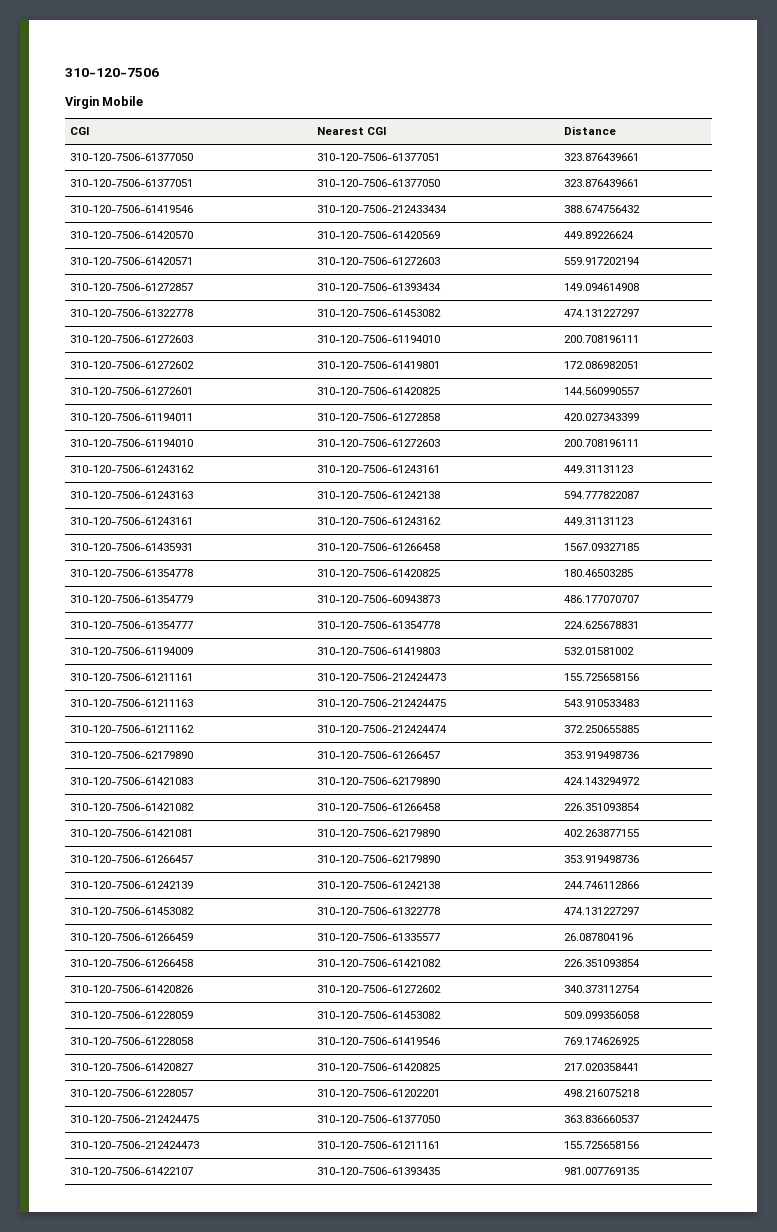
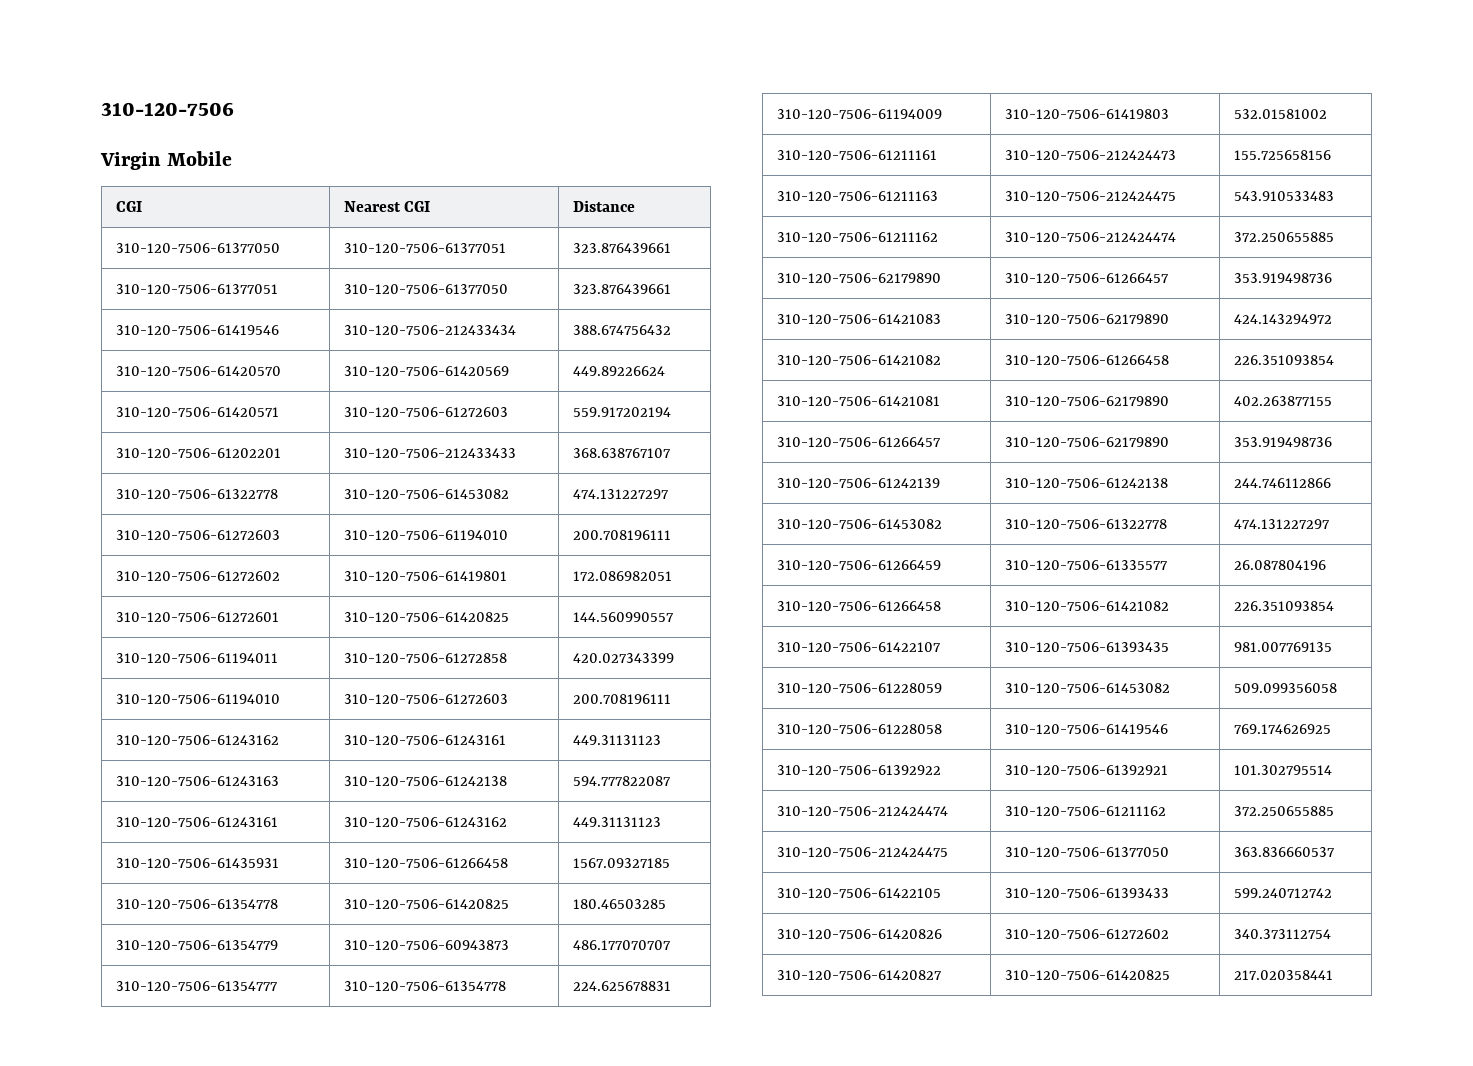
- 310-120-7506-61272857 | 310-120-7506-61393434 | 149.094614908
+ 310-120-7506-61202201 | 310-120-7506-212433433 | 368.638767107
- 310-120-7506-61420826 | 310-120-7506-61272602 | 340.373112754
+ 310-120-7506-61422107 | 310-120-7506-61393435 | 981.007769135
+ 310-120-7506-61392922 | 310-120-7506-61392921 | 101.302795514
+ 310-120-7506-212424474 | 310-120-7506-61211162 | 372.250655885
+ 310-120-7506-212424475 | 310-120-7506-61377050 | 363.836660537
+ 310-120-7506-61422105 | 310-120-7506-61393433 | 599.240712742
+ 310-120-7506-61420826 | 310-120-7506-61272602 | 340.373112754
  310-120-7506-61420827 | 310-120-7506-61420825 | 217.020358441
- 310-120-7506-61228057 | 310-120-7506-61202201 | 498.216075218
- 310-120-7506-212424475 | 310-120-7506-61377050 | 363.836660537
- 310-120-7506-212424473 | 310-120-7506-61211161 | 155.725658156
- 310-120-7506-61422107 | 310-120-7506-61393435 | 981.007769135

